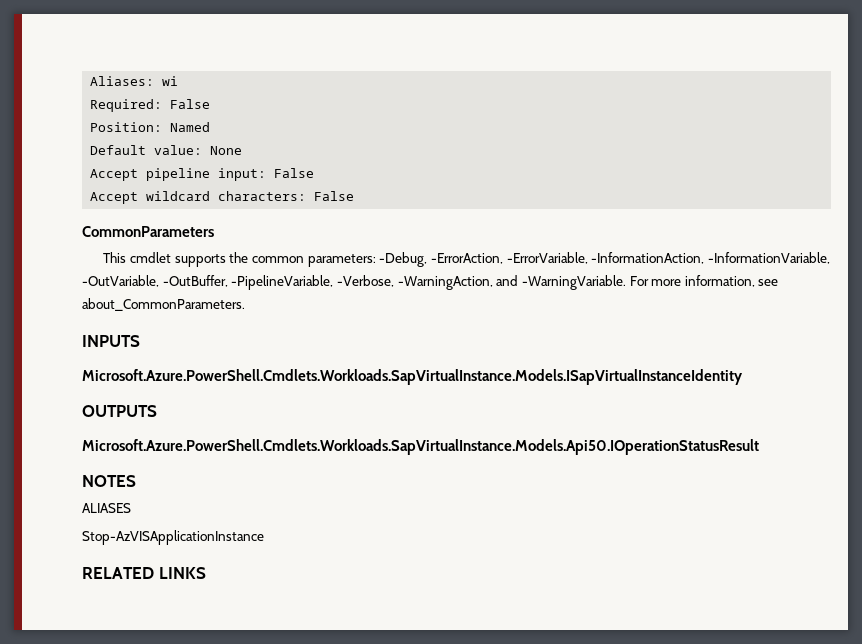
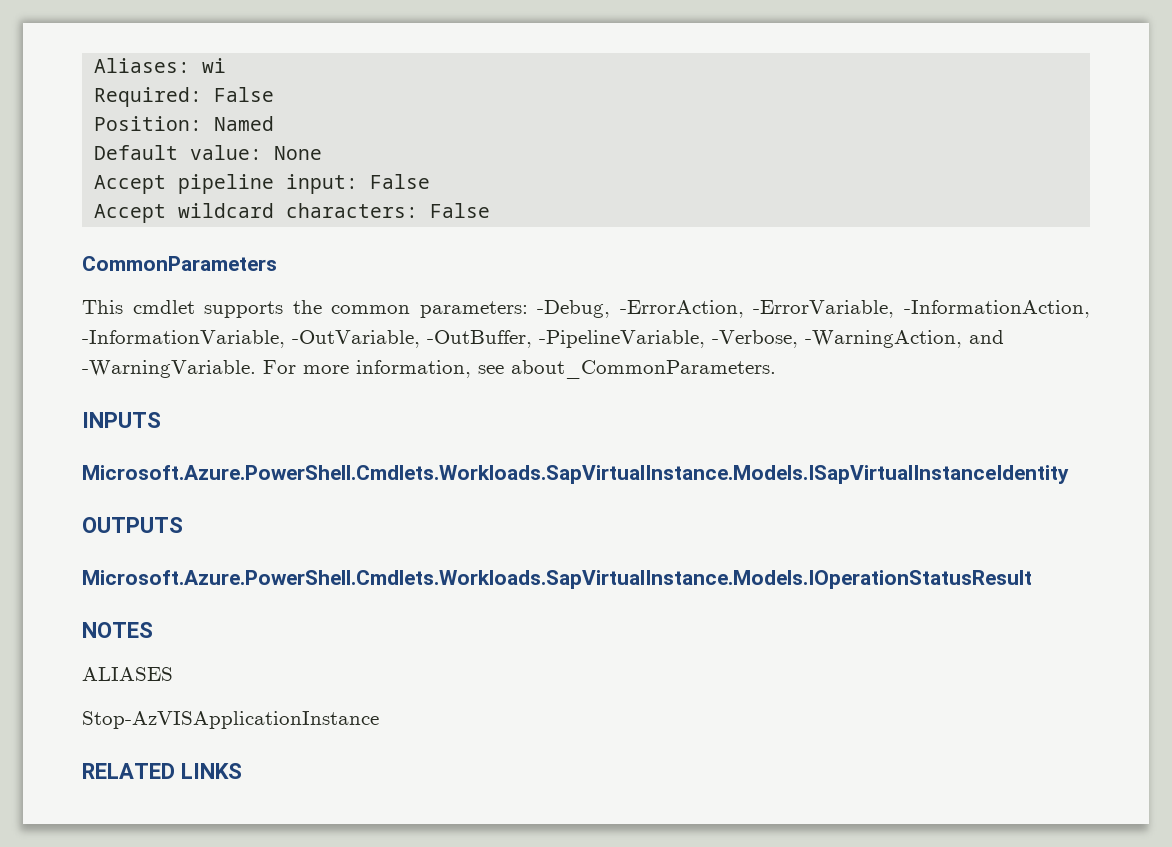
- Microsoft.Azure.PowerShell.Cmdlets.Workloads.SapVirtualInstance.Models.Api50.IOperationStatusResult
+ Microsoft.Azure.PowerShell.Cmdlets.Workloads.SapVirtualInstance.Models.IOperationStatusResult

